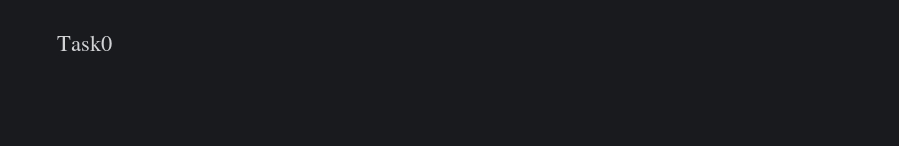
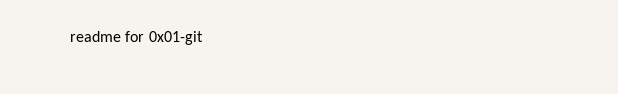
- Task0
+ readme for 0x01-git

